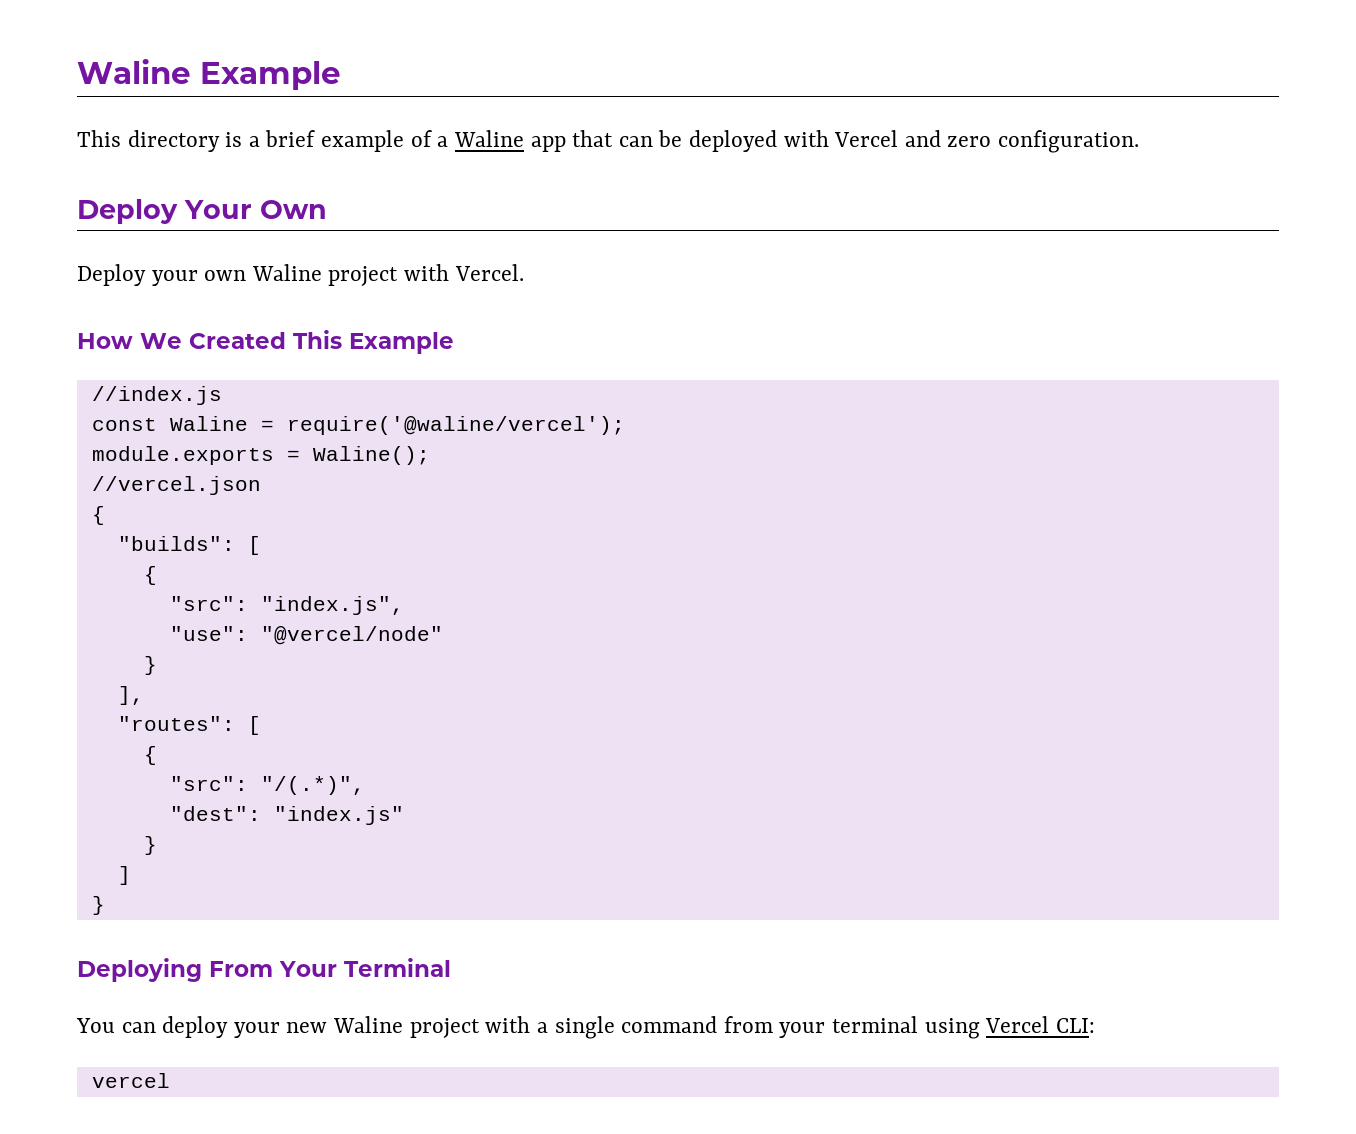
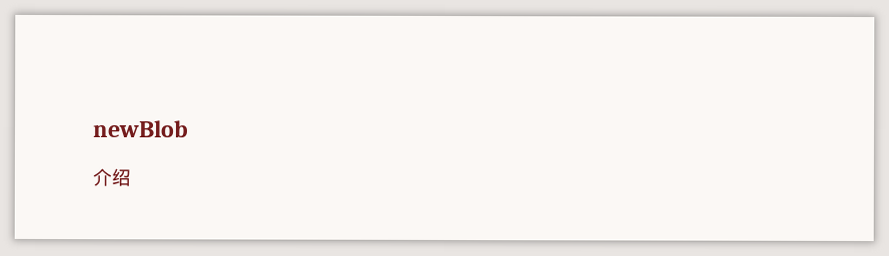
- Waline Example
- This directory is a brief example of a Waline app that can be deployed with Vercel and zero configuration.
- Deploy Your Own
- Deploy your own Waline project with Vercel.
- How We Created This Example
- //index.js
- const Waline = require('@waline/vercel');
- module.exports = Waline();
- //vercel.json
- {
- "builds": [
- {
- "src": "index.js",
- "use": "@vercel/node"
- }
- ],
- "routes": [
- {
- "src": "/(.*)",
- "dest": "index.js"
- }
- ]
- }
- Deploying From Your Terminal
- You can deploy your new Waline project with a single command from your terminal using Vercel CLI:
- vercel
+ newBlob
+ 介绍

